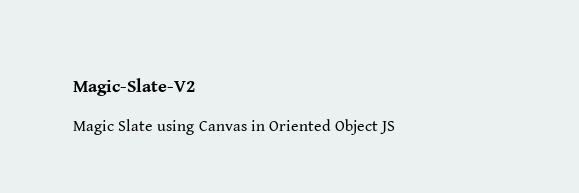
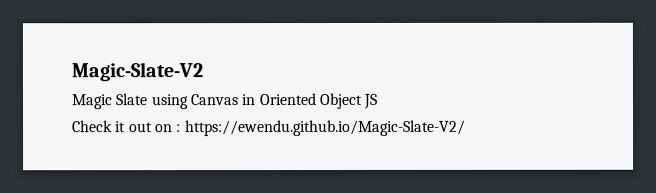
+ Check it out on : https://ewendu.github.io/Magic-Slate-V2/

